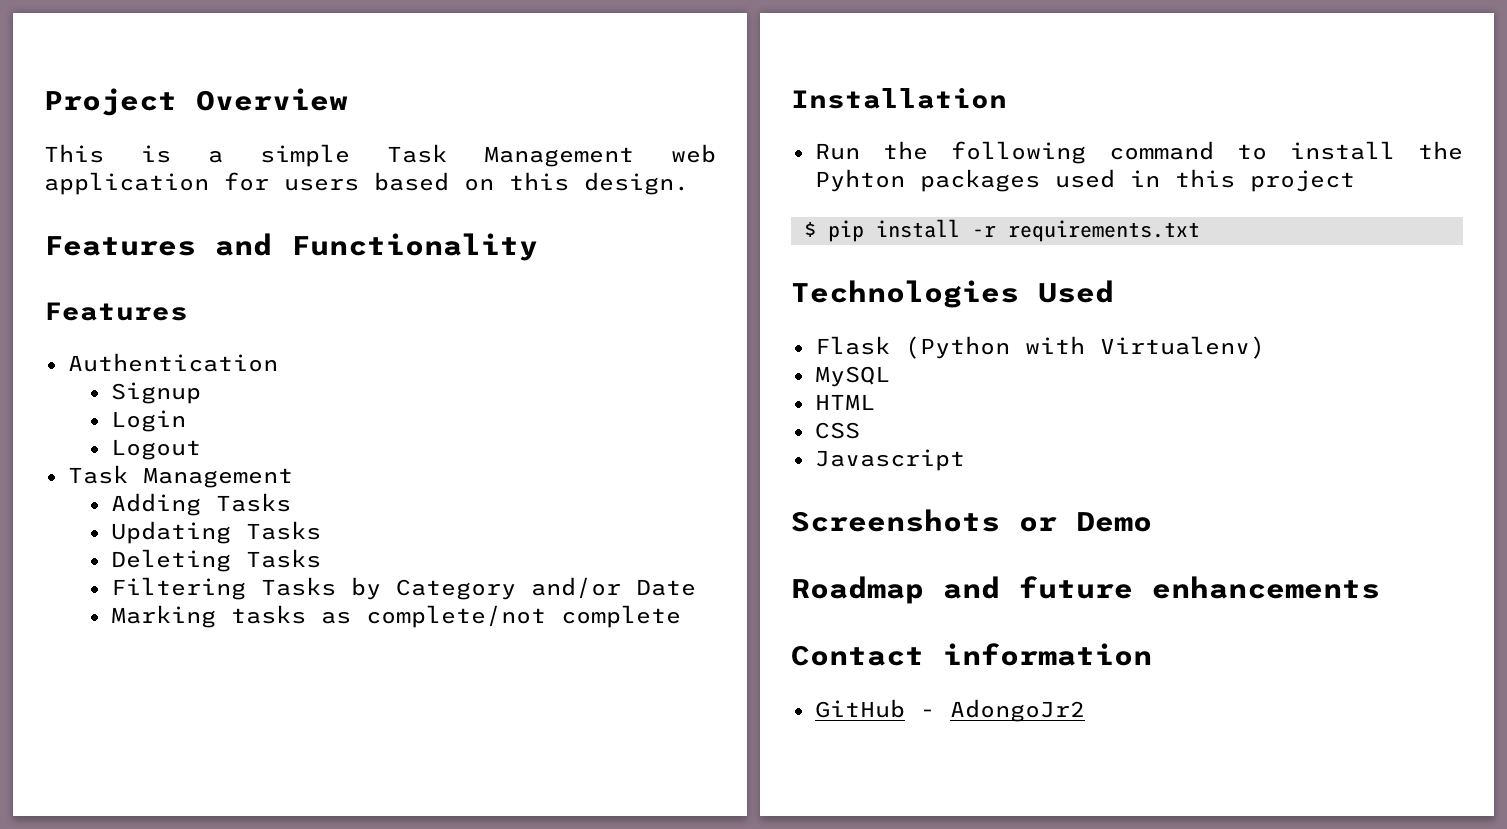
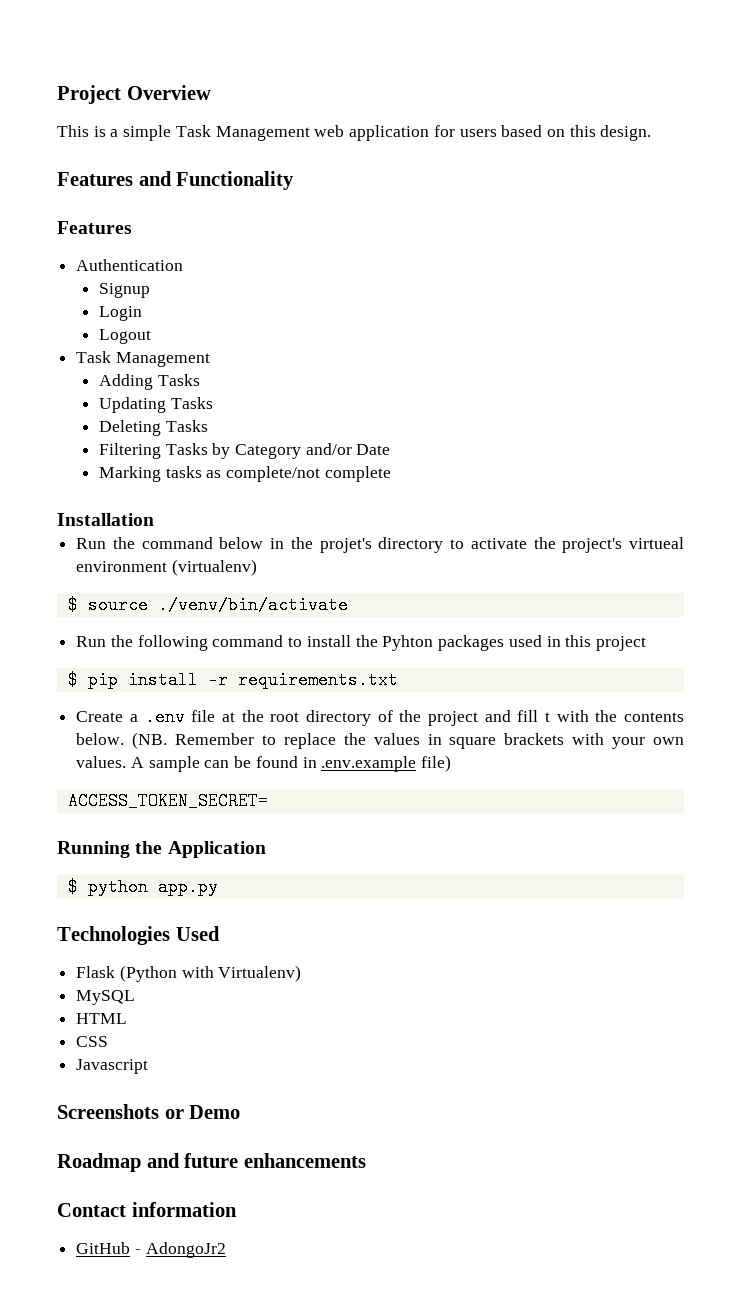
+ Run the command below in the projet's directory to activate the project's virtueal environment (virtualenv)
+ $ source ./venv/bin/activate
+ Create a .env file at the root directory of the project and fill t with the contents below. (NB. Remember to replace the values in square brackets with your own values. A sample can be found in .env.example file)
+ ACCESS_TOKEN_SECRET=
+ Running the Application
+ $ python app.py

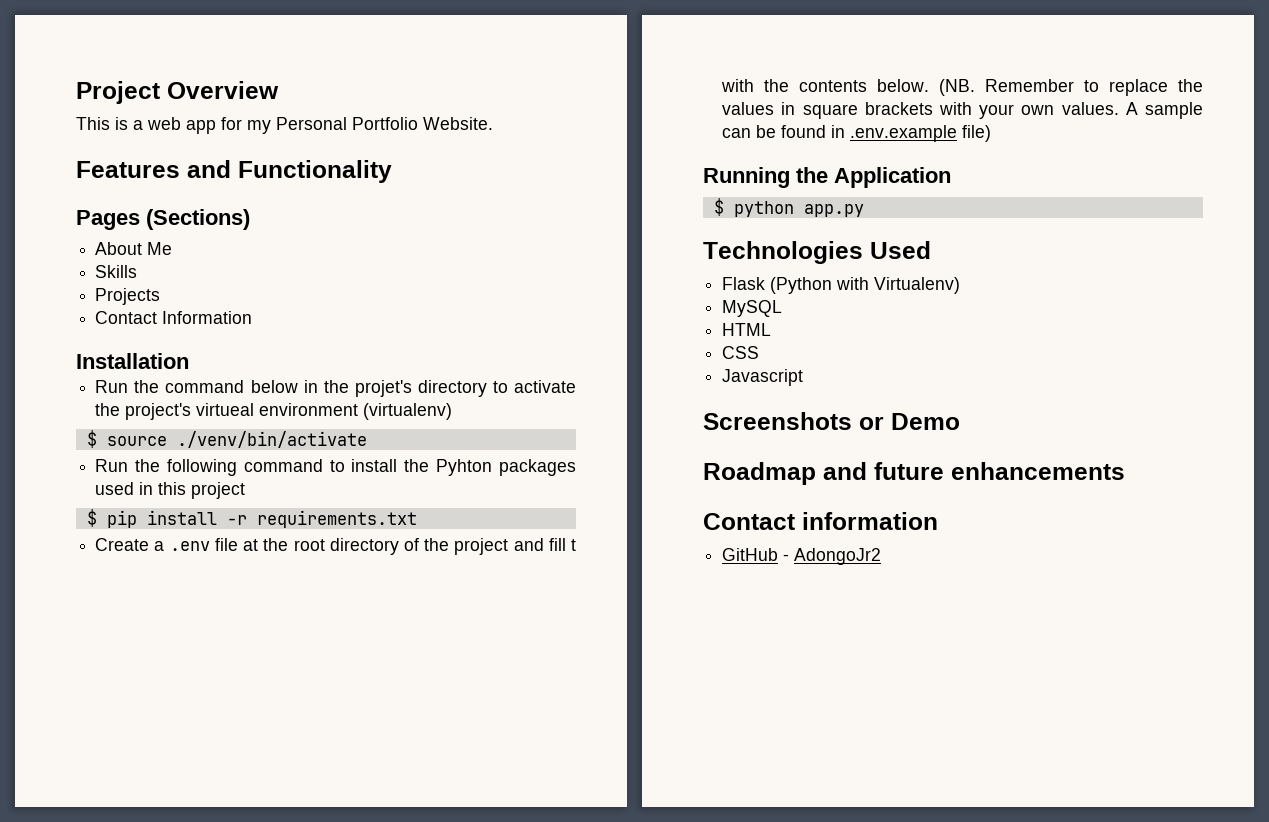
- This is a simple Task Management web application for users based on this design.
+ This is a web app for my Personal Portfolio Website.
  Features and Functionality
- Features
- Authentication
- Signup
- Login
- Logout
- Task Management
- Adding Tasks
- Updating Tasks
- Deleting Tasks
- Filtering Tasks by Category and/or Date
- Marking tasks as complete/not complete
+ Pages (Sections)
+ About Me
+ Skills
+ Projects
+ Contact Information
- ACCESS_TOKEN_SECRET=

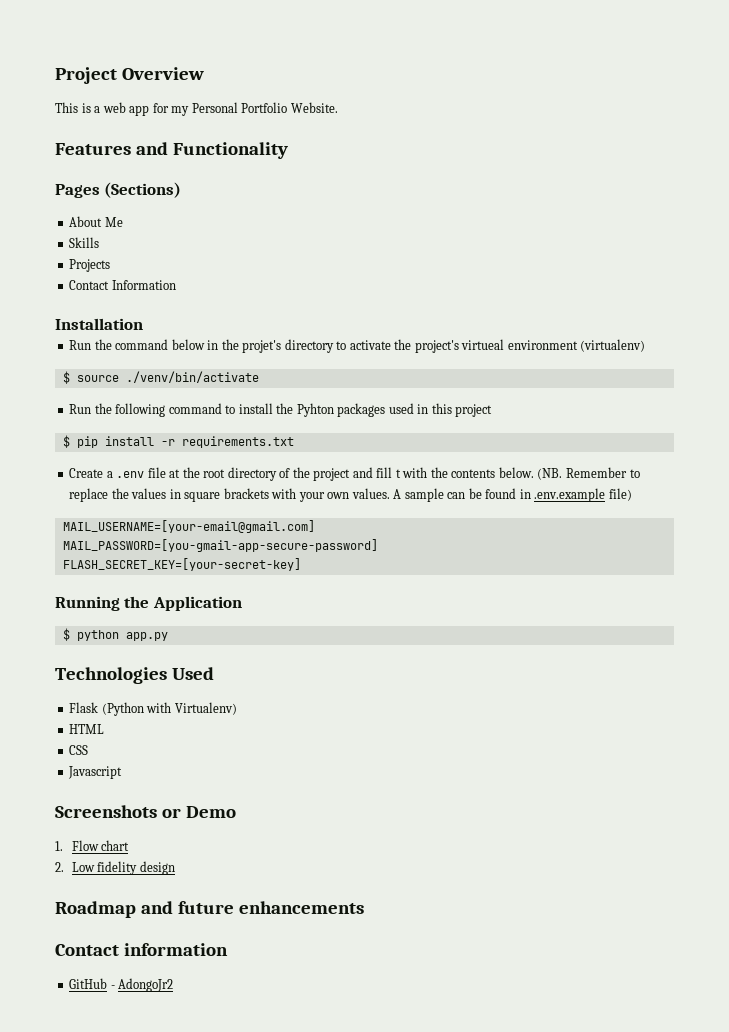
+ MAIL_USERNAME=[your-email@gmail.com]
+ MAIL_PASSWORD=[you-gmail-app-secure-password]
+ FLASH_SECRET_KEY=[your-secret-key]
- MySQL
+ 1. Flow chart
+ 2. Low fidelity design

